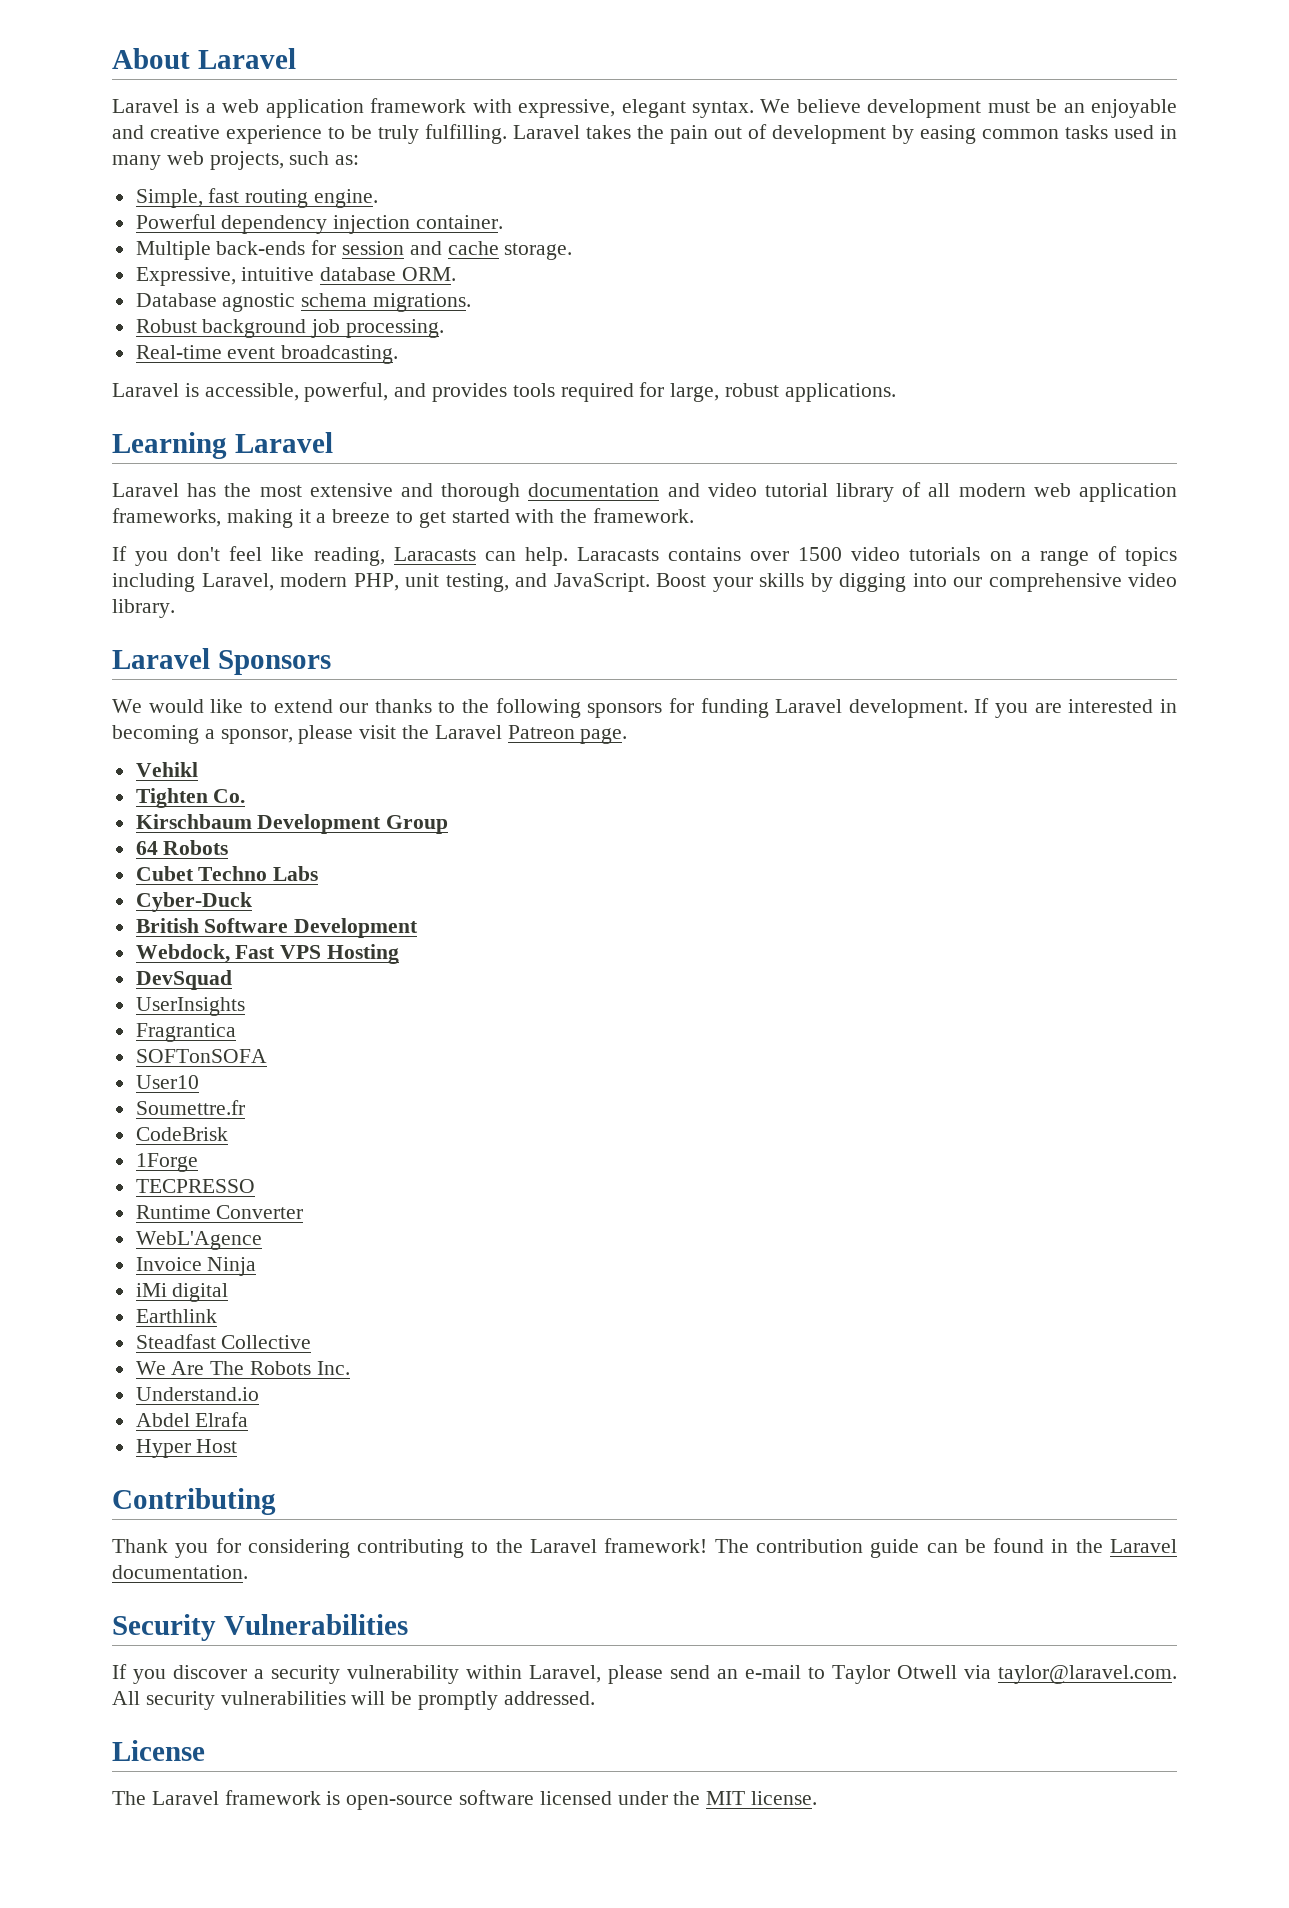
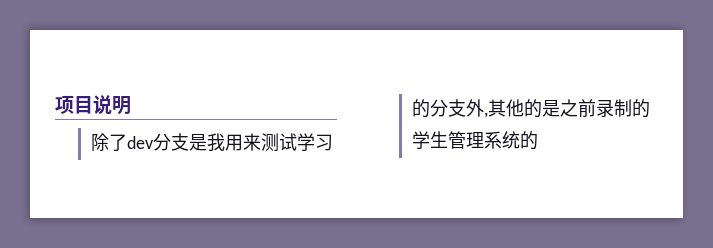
- About Laravel
- Laravel is a web application framework with expressive, elegant syntax. We believe development must be an enjoyable and creative experience to be truly fulfilling. Laravel takes the pain out of development by easing common tasks used in many web projects, such as:
- Simple, fast routing engine.
- Powerful dependency injection container.
- Multiple back-ends for session and cache storage.
- Expressive, intuitive database ORM.
- Database agnostic schema migrations.
- Robust background job processing.
- Real-time event broadcasting.
- Laravel is accessible, powerful, and provides tools required for large, robust applications.
- Learning Laravel
- Laravel has the most extensive and thorough documentation and video tutorial library of all modern web application frameworks, making it a breeze to get started with the framework.
- If you don't feel like reading, Laracasts can help. Laracasts contains over 1500 video tutorials on a range of topics including Laravel, modern PHP, unit testing, and JavaScript. Boost your skills by digging into our comprehensive video library.
- Laravel Sponsors
- We would like to extend our thanks to the following sponsors for funding Laravel development. If you are interested in becoming a sponsor, please visit the Laravel Patreon page.
- Vehikl
- Tighten Co.
- Kirschbaum Development Group
- 64 Robots
- Cubet Techno Labs
- Cyber-Duck
- British Software Development
- Webdock, Fast VPS Hosting
- DevSquad
- UserInsights
- Fragrantica
- SOFTonSOFA
- User10
- Soumettre.fr
- CodeBrisk
- 1Forge
- TECPRESSO
- Runtime Converter
- WebL'Agence
- Invoice Ninja
- iMi digital
- Earthlink
- Steadfast Collective
- We Are The Robots Inc.
- Understand.io
- Abdel Elrafa
- Hyper Host
- Contributing
- Thank you for considering contributing to the Laravel framework! The contribution guide can be found in the Laravel documentation.
- Security Vulnerabilities
- If you discover a security vulnerability within Laravel, please send an e-mail to Taylor Otwell via taylor@laravel.com. All security vulnerabilities will be promptly addressed.
- License
- The Laravel framework is open-source software licensed under the MIT license.
+ 项目说明
+ 除了dev分支是我用来测试学习的分支外,其他的是之前录制的学生管理系统的

